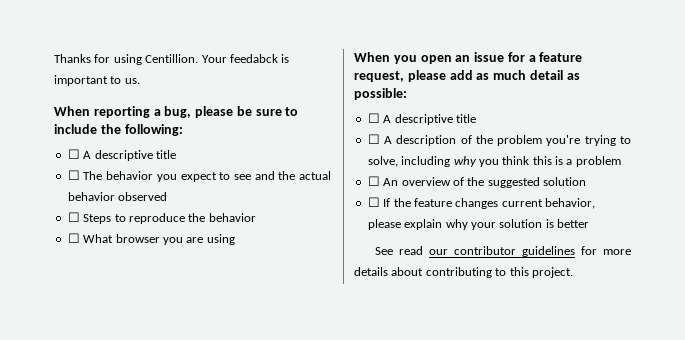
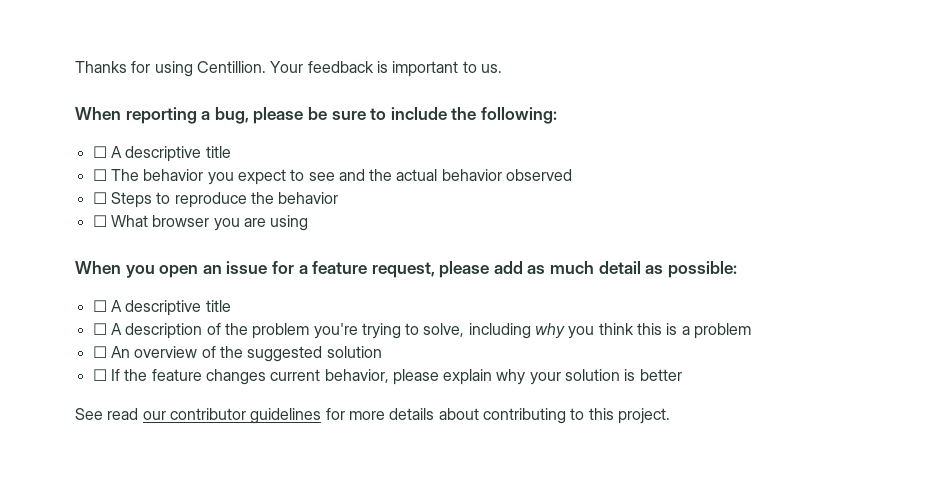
- Your feedabck is important to us.
+ Your feedback is important to us.

